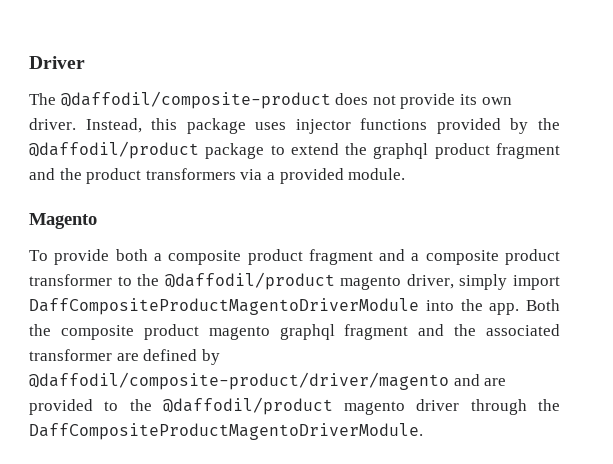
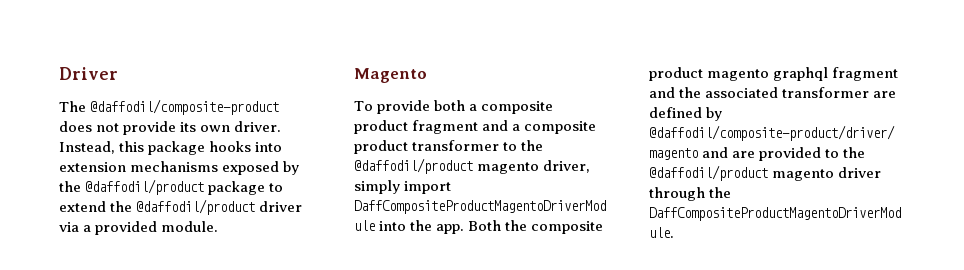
- Instead, this package uses injector functions provided by the @daffodil/product package to extend the graphql product fragment and the product transformers via a provided module.
+ Instead, this package hooks into extension mechanisms exposed by the @daffodil/product package to extend the @daffodil/product driver via a provided module.

